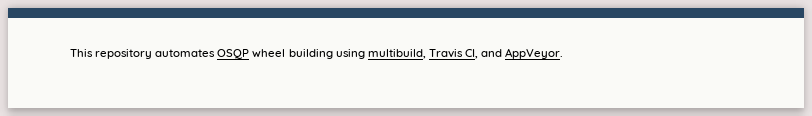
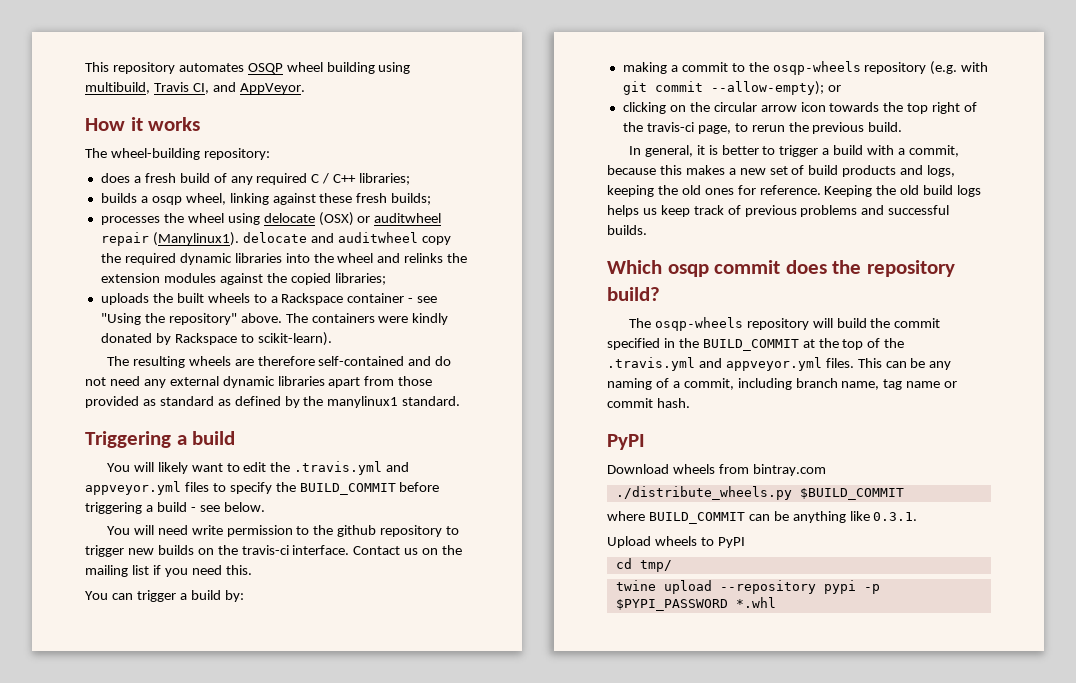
+ How it works
+ The wheel-building repository:
+ does a fresh build of any required C / C++ libraries;
+ builds a osqp wheel, linking against these fresh builds;
+ processes the wheel using delocate (OSX) or auditwheel repair (Manylinux1). delocate and auditwheel copy the required dynamic libraries into the wheel and relinks the extension modules against the copied libraries;
+ uploads the built wheels to a Rackspace container - see "Using the repository" above. The containers were kindly donated by Rackspace to scikit-learn).
+ The resulting wheels are therefore self-contained and do not need any external dynamic libraries apart from those provided as standard as defined by the manylinux1 standard.
+ Triggering a build
+ You will likely want to edit the .travis.yml and appveyor.yml files to specify the BUILD_COMMIT before triggering a build - see below.
+ You will need write permission to the github repository to trigger new builds on the travis-ci interface. Contact us on the mailing list if you need this.
+ You can trigger a build by:
+ making a commit to the osqp-wheels repository (e.g. with git commit --allow-empty); or
+ clicking on the circular arrow icon towards the top right of the travis-ci page, to rerun the previous build.
+ In general, it is better to trigger a build with a commit, because this makes a new set of build products and logs, keeping the old ones for reference. Keeping the old build logs helps us keep track of previous problems and successful builds.
+ Which osqp commit does the repository build?
+ The osqp-wheels repository will build the commit specified in the BUILD_COMMIT at the top of the .travis.yml and appveyor.yml files. This can be any naming of a commit, including branch name, tag name or commit hash.
+ PyPI
+ Download wheels from bintray.com
+ ./distribute_wheels.py $BUILD_COMMIT
+ where BUILD_COMMIT can be anything like 0.3.1.
+ Upload wheels to PyPI
+ cd tmp/
+ twine upload --repository pypi -p $PYPI_PASSWORD *.whl

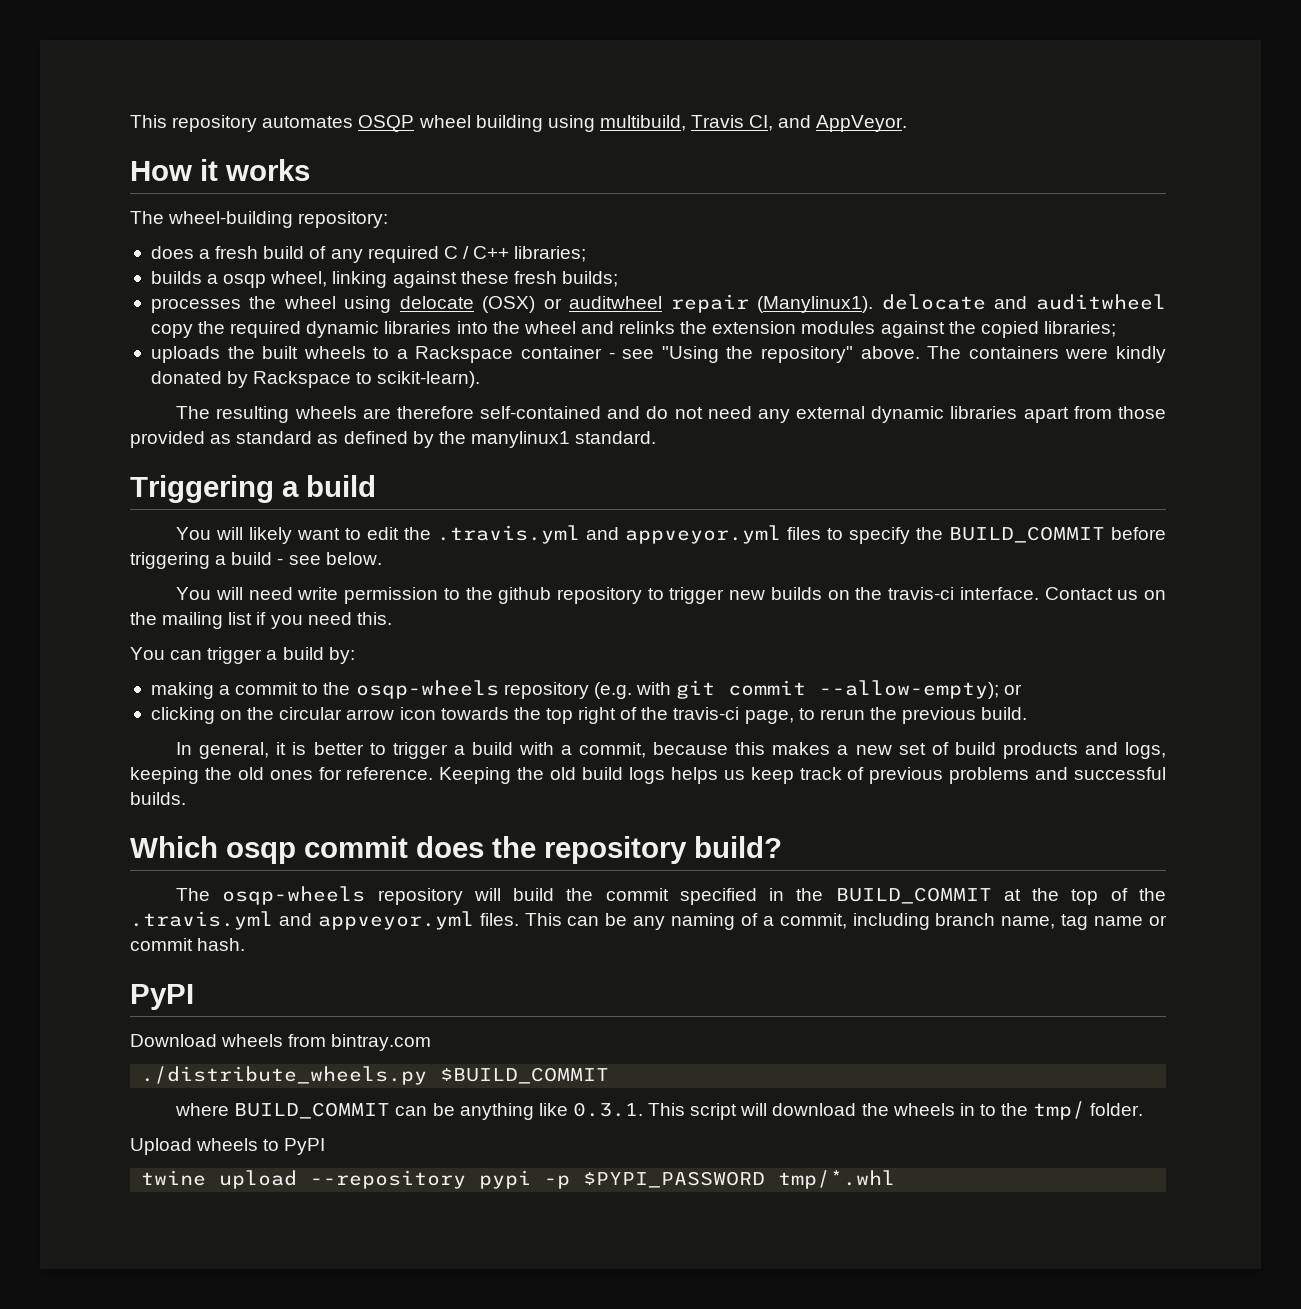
- where BUILD_COMMIT can be anything like 0.3.1.
+ where BUILD_COMMIT can be anything like 0.3.1. This script will download the wheels in to the tmp/ folder.
- cd tmp/
- twine upload --repository pypi -p $PYPI_PASSWORD *.whl
+ twine upload --repository pypi -p $PYPI_PASSWORD tmp/*.whl

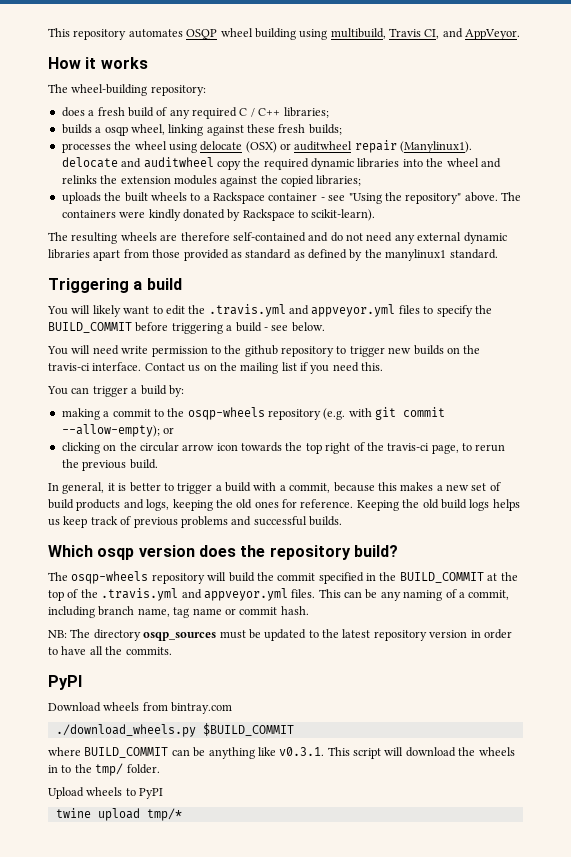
- Which osqp commit does the repository build?
+ Which osqp version does the repository build?
+ NB: The directory osqp_sources must be updated to the latest repository version in order to have all the commits.
- ./distribute_wheels.py $BUILD_COMMIT
+ ./download_wheels.py $BUILD_COMMIT
- where BUILD_COMMIT can be anything like 0.3.1. This script will download the wheels in to the tmp/ folder.
+ where BUILD_COMMIT can be anything like v0.3.1. This script will download the wheels in to the tmp/ folder.
- twine upload --repository pypi -p $PYPI_PASSWORD tmp/*.whl
+ twine upload tmp/*

